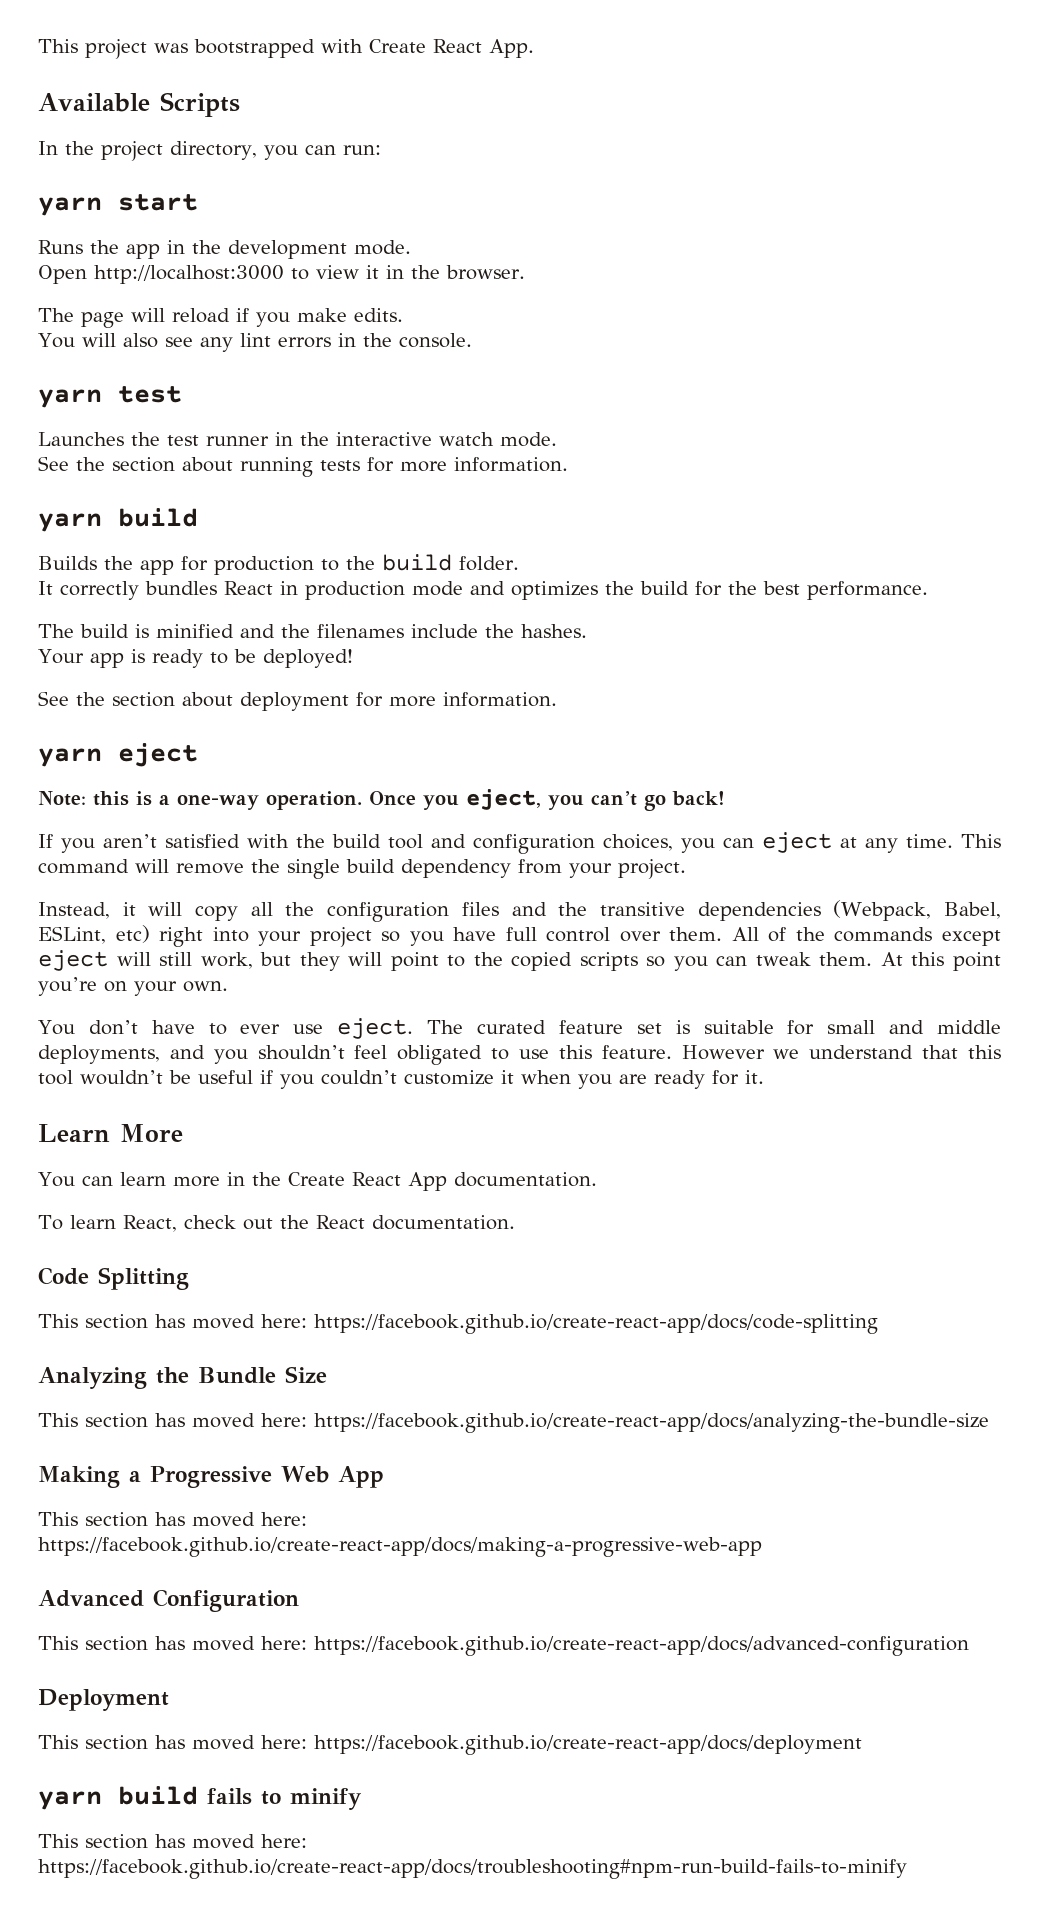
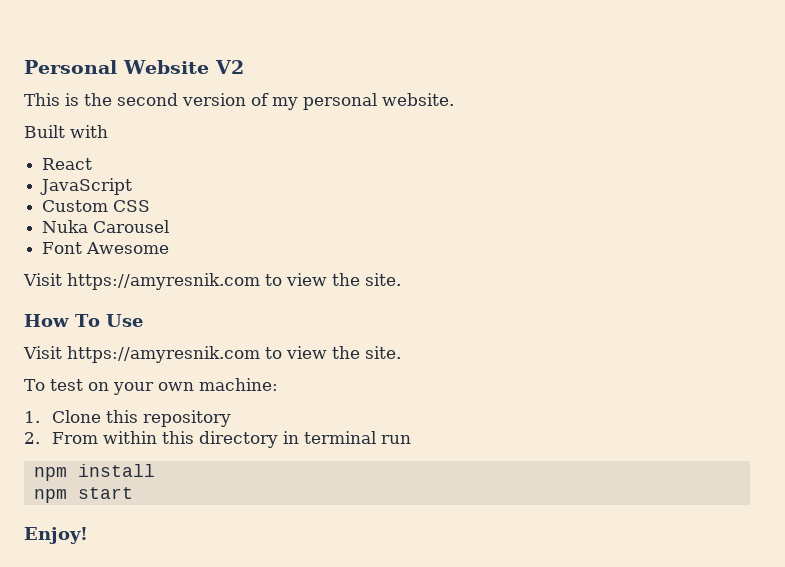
- This project was bootstrapped with Create React App.
- Available Scripts
- In the project directory, you can run:
- yarn start
- Runs the app in the development mode.
- Open http://localhost:3000 to view it in the browser.
- The page will reload if you make edits.
- You will also see any lint errors in the console.
- yarn test
- Launches the test runner in the interactive watch mode.
- See the section about running tests for more information.
- yarn build
- Builds the app for production to the build folder.
- It correctly bundles React in production mode and optimizes the build for the best performance.
- The build is minified and the filenames include the hashes.
- Your app is ready to be deployed!
- See the section about deployment for more information.
- yarn eject
- Note: this is a one-way operation. Once you eject, you can’t go back!
- If you aren’t satisfied with the build tool and configuration choices, you can eject at any time. This command will remove the single build dependency from your project.
- Instead, it will copy all the configuration files and the transitive dependencies (Webpack, Babel, ESLint, etc) right into your project so you have full control over them. All of the commands except eject will still work, but they will point to the copied scripts so you can tweak them. At this point you’re on your own.
- You don’t have to ever use eject. The curated feature set is suitable for small and middle deployments, and you shouldn’t feel obligated to use this feature. However we understand that this tool wouldn’t be useful if you couldn’t customize it when you are ready for it.
- Learn More
- You can learn more in the Create React App documentation.
- To learn React, check out the React documentation.
- Code Splitting
- This section has moved here: https://facebook.github.io/create-react-app/docs/code-splitting
- Analyzing the Bundle Size
- This section has moved here: https://facebook.github.io/create-react-app/docs/analyzing-the-bundle-size
- Making a Progressive Web App
- This section has moved here: https://facebook.github.io/create-react-app/docs/making-a-progressive-web-app
- Advanced Configuration
- This section has moved here: https://facebook.github.io/create-react-app/docs/advanced-configuration
- Deployment
- This section has moved here: https://facebook.github.io/create-react-app/docs/deployment
- yarn build fails to minify
- This section has moved here: https://facebook.github.io/create-react-app/docs/troubleshooting#npm-run-build-fails-to-minify
+ Personal Website V2
+ This is the second version of my personal website.
+ Built with
+ React
+ JavaScript
+ Custom CSS
+ Nuka Carousel
+ Font Awesome
+ Visit https://amyresnik.com to view the site.
+ How To Use
+ Visit https://amyresnik.com to view the site.
+ To test on your own machine:
+ 1. Clone this repository
+ 2. From within this directory in terminal run
+ npm install
+ npm start
+ Enjoy!

